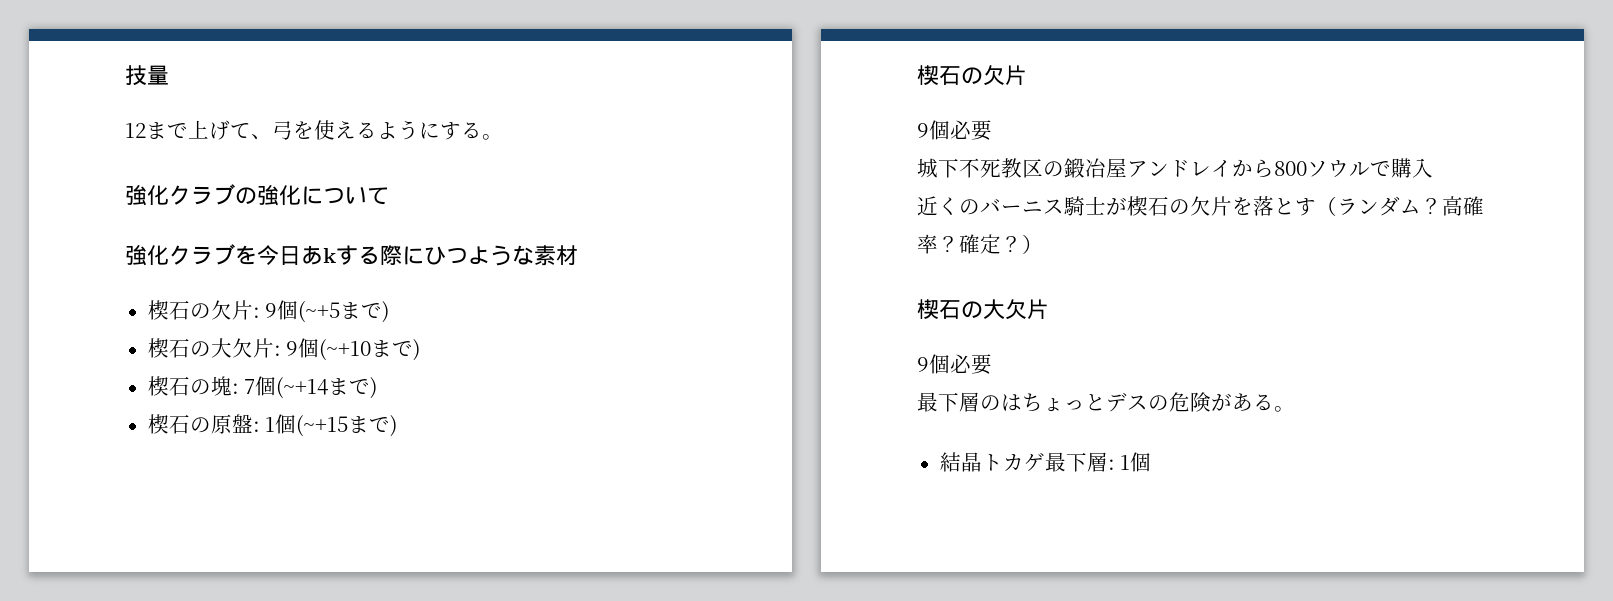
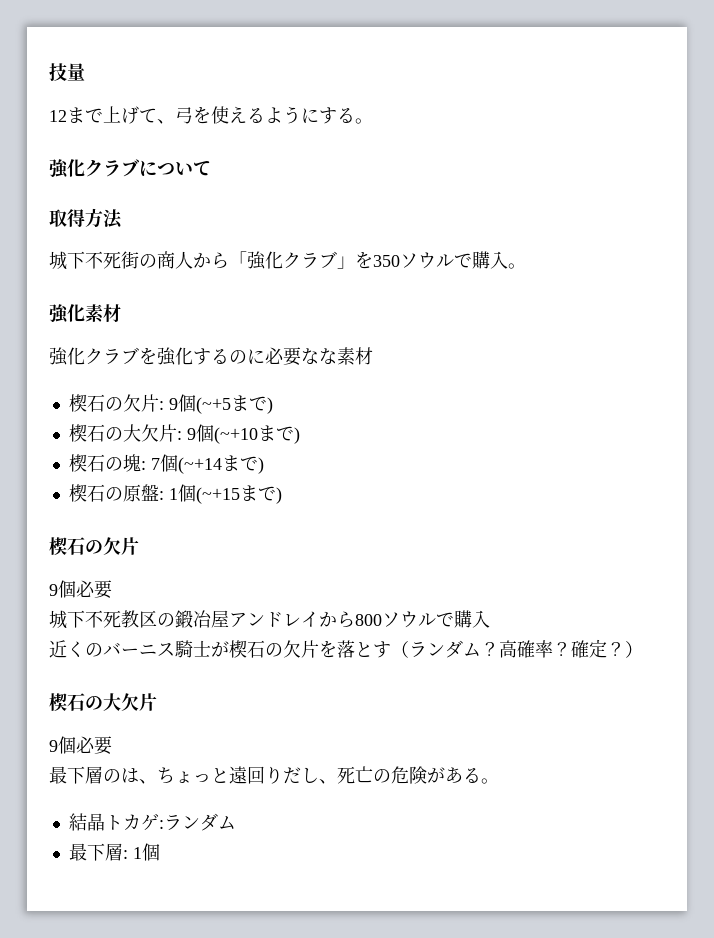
- 強化クラブの強化について
+ 強化クラブについて
- 強化クラブを今日あkする際にひつような素材
+ 取得方法
+ 城下不死街の商人から「強化クラブ」を350ソウルで購入。
+ 強化素材
+ 強化クラブを強化するのに必要なな素材
- 最下層のはちょっとデスの危険がある。
+ 最下層のは、ちょっと遠回りだし、死亡の危険がある。
- 結晶トカゲ最下層: 1個
+ 結晶トカゲ:ランダム
+ 最下層: 1個

